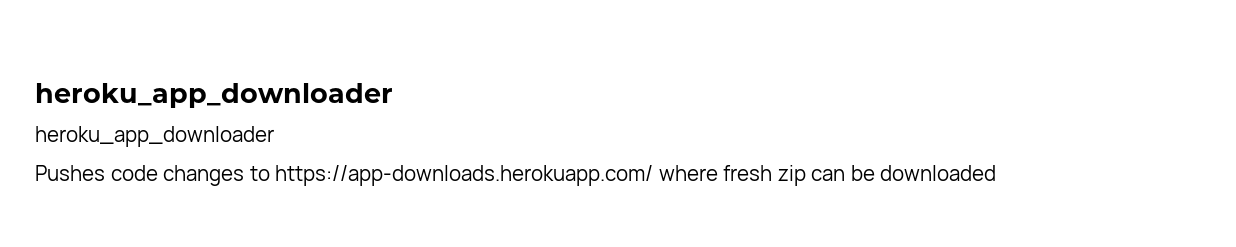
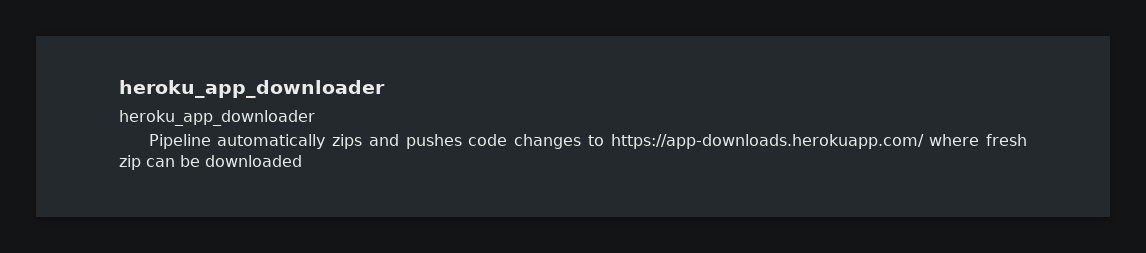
- Pushes code changes to https://app-downloads.herokuapp.com/ where fresh zip can be downloaded
+ Pipeline automatically zips and pushes code changes to https://app-downloads.herokuapp.com/ where fresh zip can be downloaded

